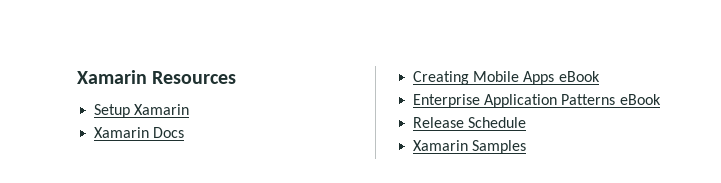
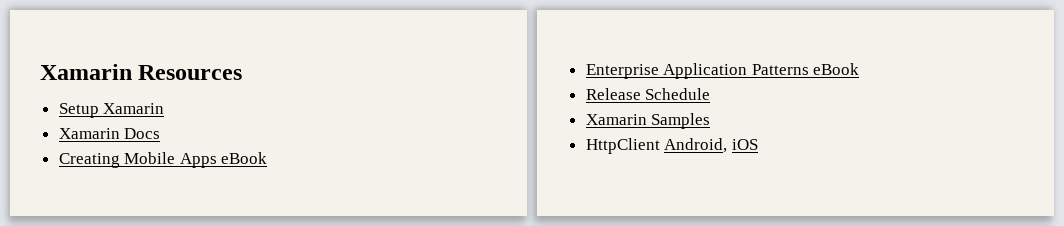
+ HttpClient Android, iOS

